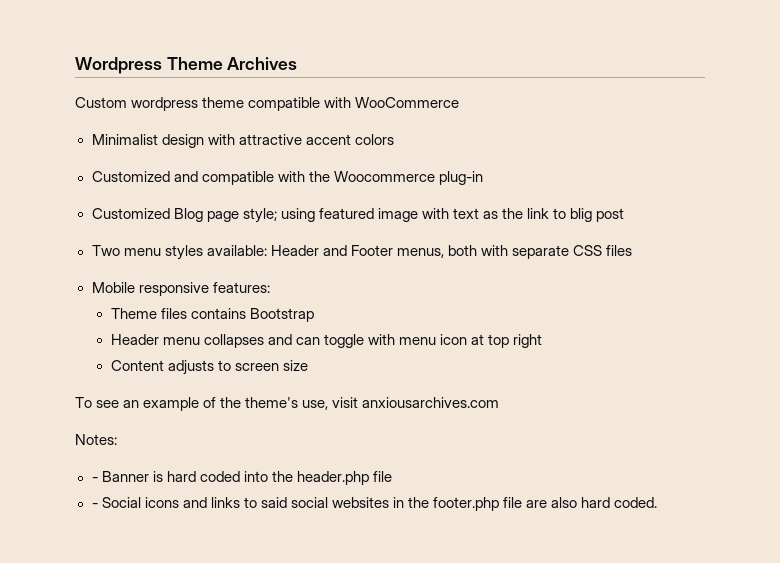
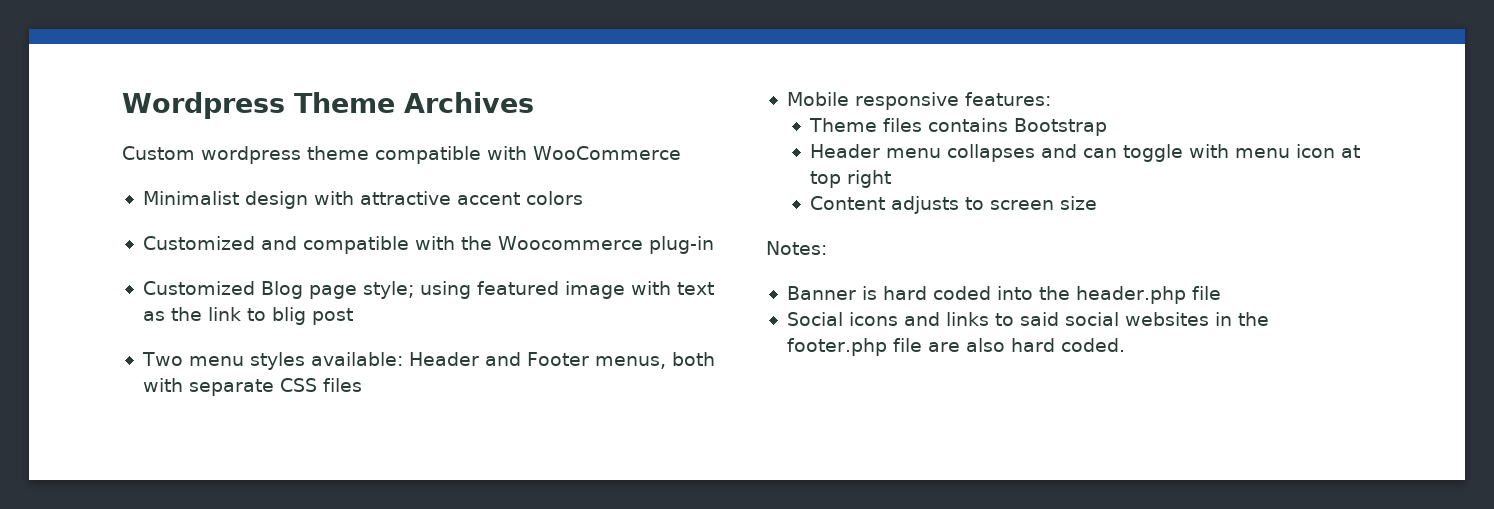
- To see an example of the theme's use, visit anxiousarchives.com
- - Banner is hard coded into the header.php file
+ Banner is hard coded into the header.php file
- - Social icons and links to said social websites in the footer.php file are also hard coded.
+ Social icons and links to said social websites in the footer.php file are also hard coded.

